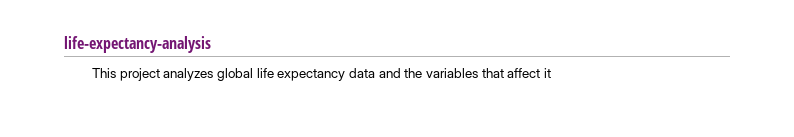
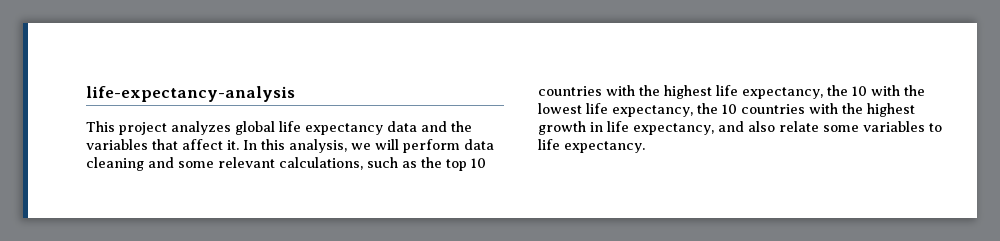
- This project analyzes global life expectancy data and the variables that affect it
+ This project analyzes global life expectancy data and the variables that affect it. In this analysis, we will perform data cleaning and some relevant calculations, such as the top 10 countries with the highest life expectancy, the 10 with the lowest life expectancy, the 10 countries with the highest growth in life expectancy, and also relate some variables to life expectancy.

